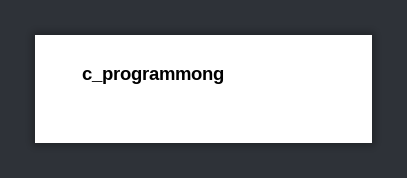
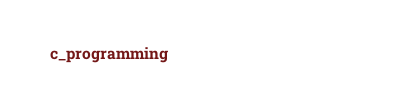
- c_programmong
+ c_programming

